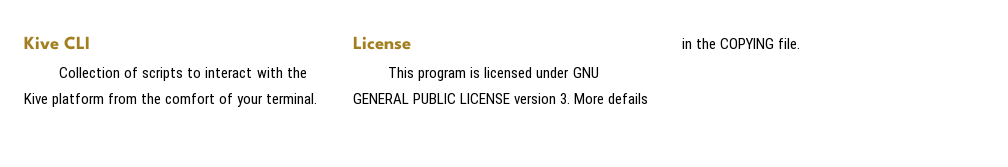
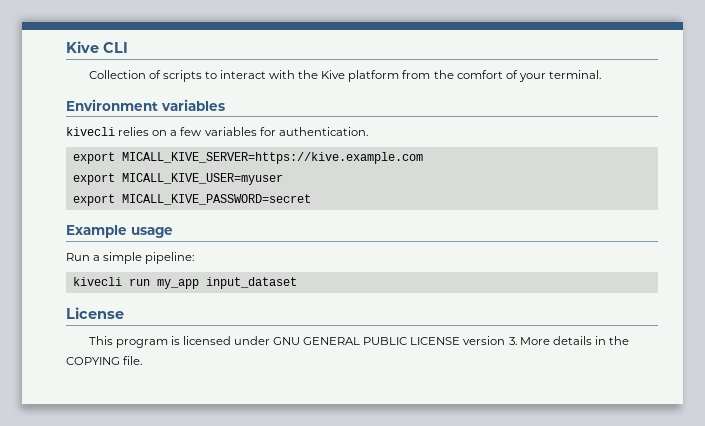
+ Environment variables
+ kivecli relies on a few variables for authentication.
+ export MICALL_KIVE_SERVER=https://kive.example.com
+ export MICALL_KIVE_USER=myuser
+ export MICALL_KIVE_PASSWORD=secret
+ Example usage
+ Run a simple pipeline:
+ kivecli run my_app input_dataset
- This program is licensed under GNU GENERAL PUBLIC LICENSE version 3. More defails in the COPYING file.
+ This program is licensed under GNU GENERAL PUBLIC LICENSE version 3. More details in the COPYING file.

